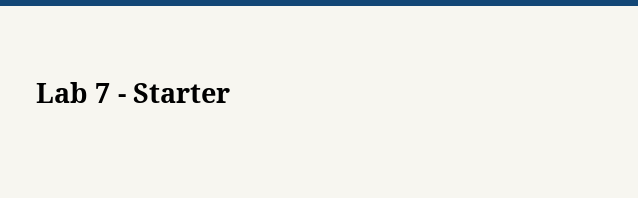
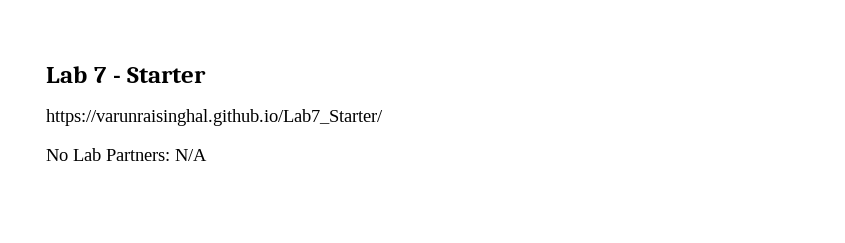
+ https://varunraisinghal.github.io/Lab7_Starter/
+ No Lab Partners: N/A

